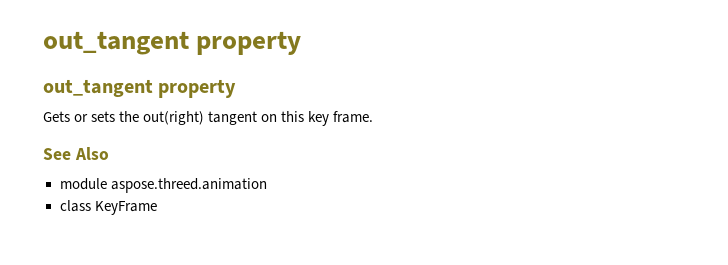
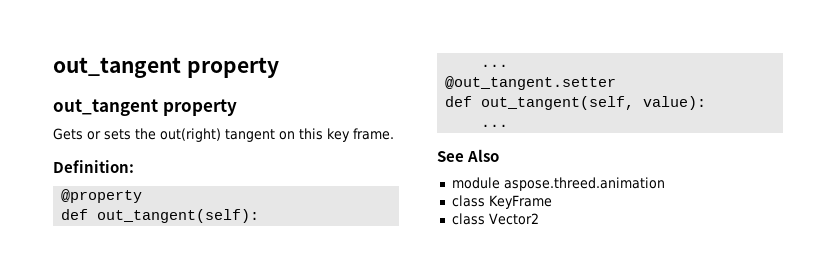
+ Definition:
+ @property
+ def out_tangent(self):
+ ...
+ @out_tangent.setter
+ def out_tangent(self, value):
+ ...
+ class Vector2

